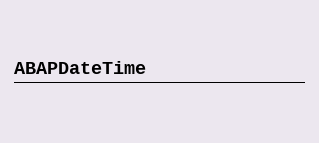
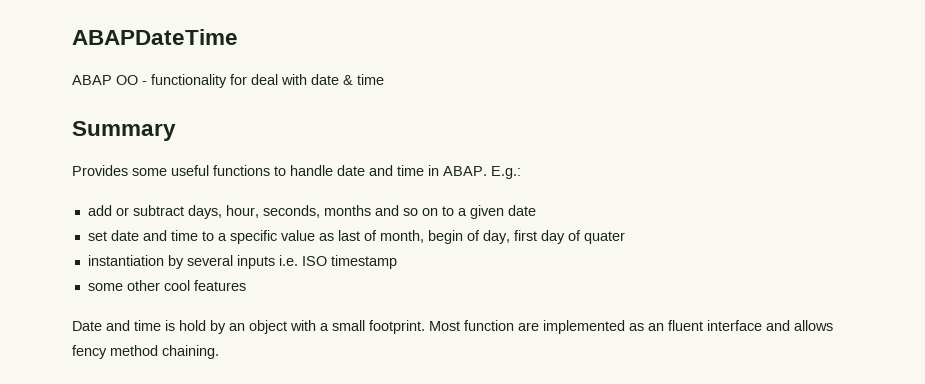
+ ABAP OO - functionality for deal with date & time
+ Summary
+ Provides some useful functions to handle date and time in ABAP. E.g.:
+ add or subtract days, hour, seconds, months and so on to a given date
+ set date and time to a specific value as last of month, begin of day, first day of quater
+ instantiation by several inputs i.e. ISO timestamp
+ some other cool features
+ Date and time is hold by an object with a small footprint. Most function are implemented as an fluent interface and allows fency method chaining.

